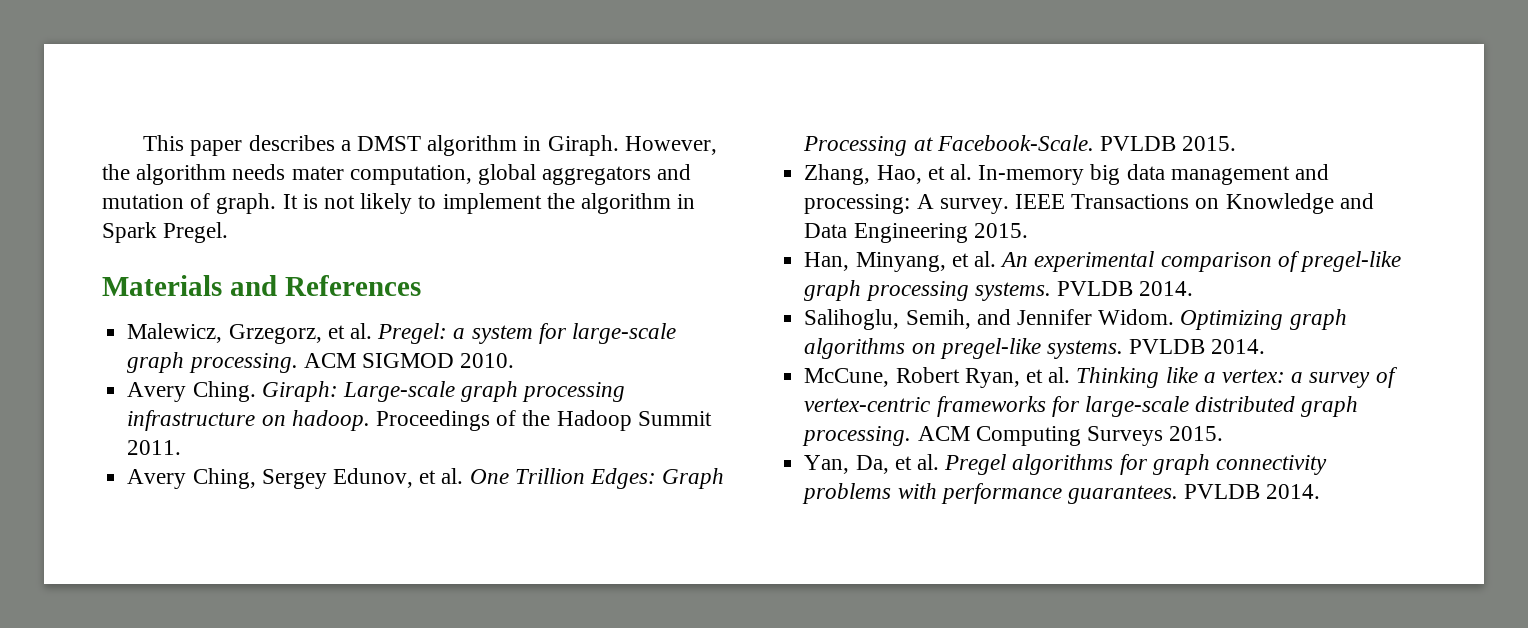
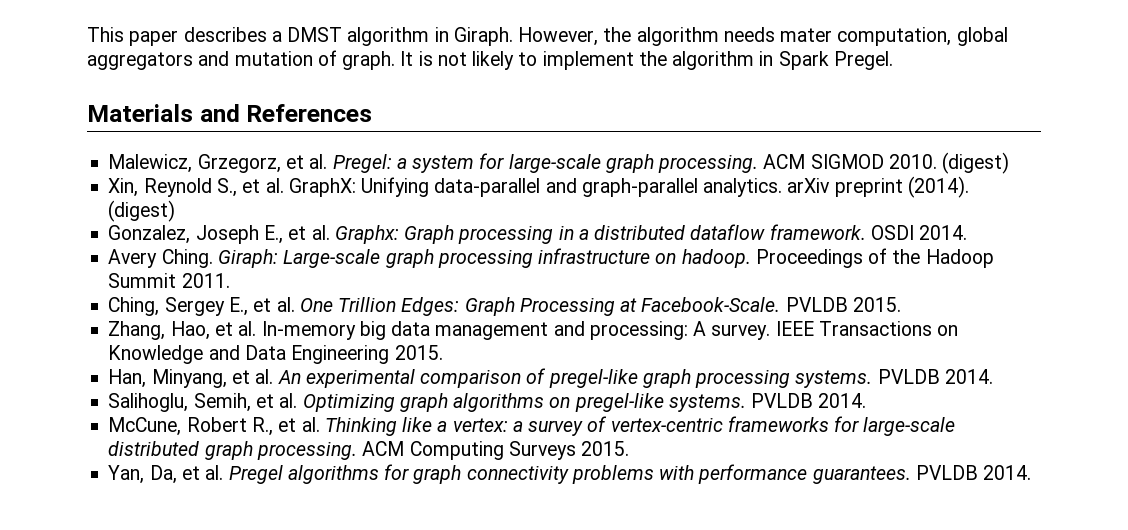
- ACM SIGMOD 2010.
+ ACM SIGMOD 2010. (digest)
+ Xin, Reynold S., et al. GraphX: Unifying data-parallel and graph-parallel analytics. arXiv preprint (2014). (digest)
+ Gonzalez, Joseph E., et al. Graphx: Graph processing in a distributed dataflow framework. OSDI 2014.
- Avery Ching, Sergey Edunov, et al. One Trillion Edges: Graph Processing at Facebook-Scale.
+ Ching, Sergey E., et al. One Trillion Edges: Graph Processing at Facebook-Scale.
- Salihoglu, Semih, and Jennifer Widom. Optimizing graph algorithms on pregel-like systems.
+ Salihoglu, Semih, et al. Optimizing graph algorithms on pregel-like systems.
- McCune, Robert Ryan, et al. Thinking like a vertex: a survey of vertex-centric frameworks for large-scale distributed graph processing.
+ McCune, Robert R., et al. Thinking like a vertex: a survey of vertex-centric frameworks for large-scale distributed graph processing.

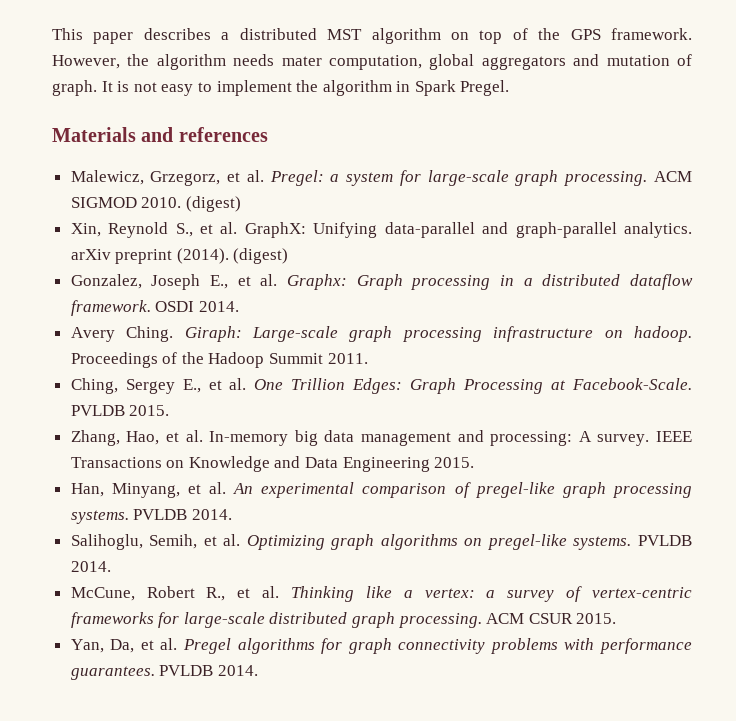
- This paper describes a DMST algorithm in Giraph.
+ This paper describes a distributed MST algorithm on top of the GPS framework.
- It is not likely to implement the algorithm in Spark Pregel.
+ It is not easy to implement the algorithm in Spark Pregel.
- Materials and References
+ Materials and references
- ACM Computing Surveys 2015.
+ ACM CSUR 2015.

